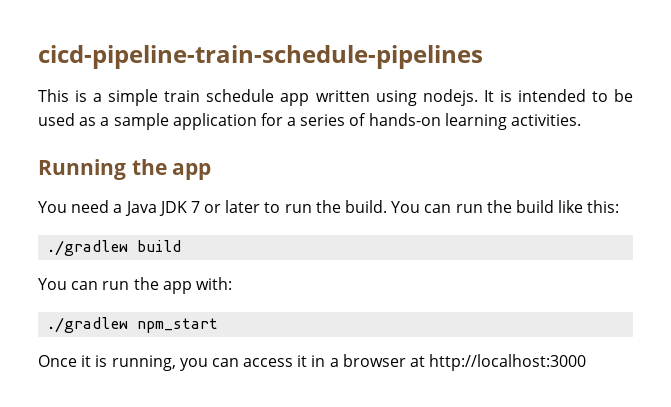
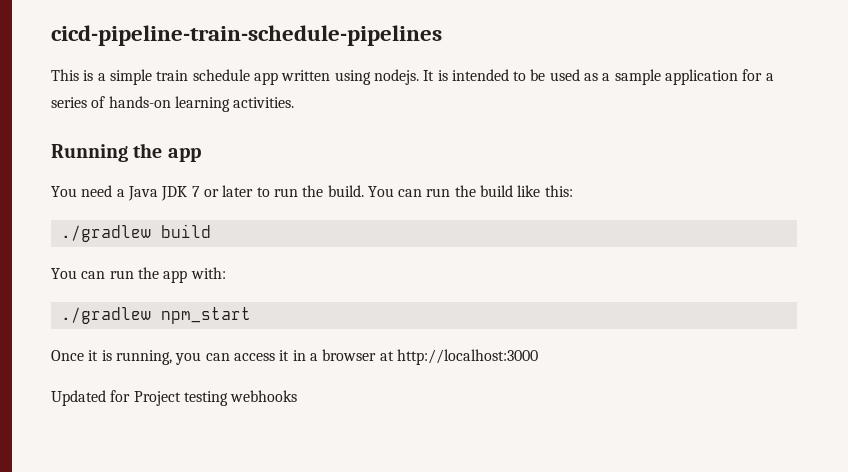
+ Updated for Project testing webhooks

